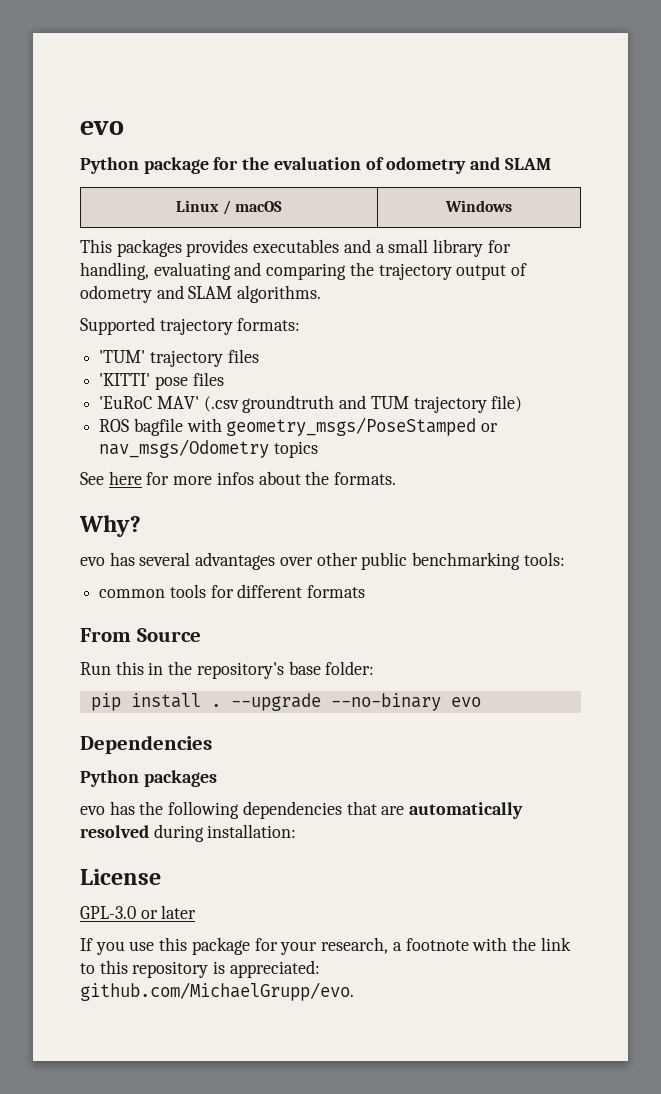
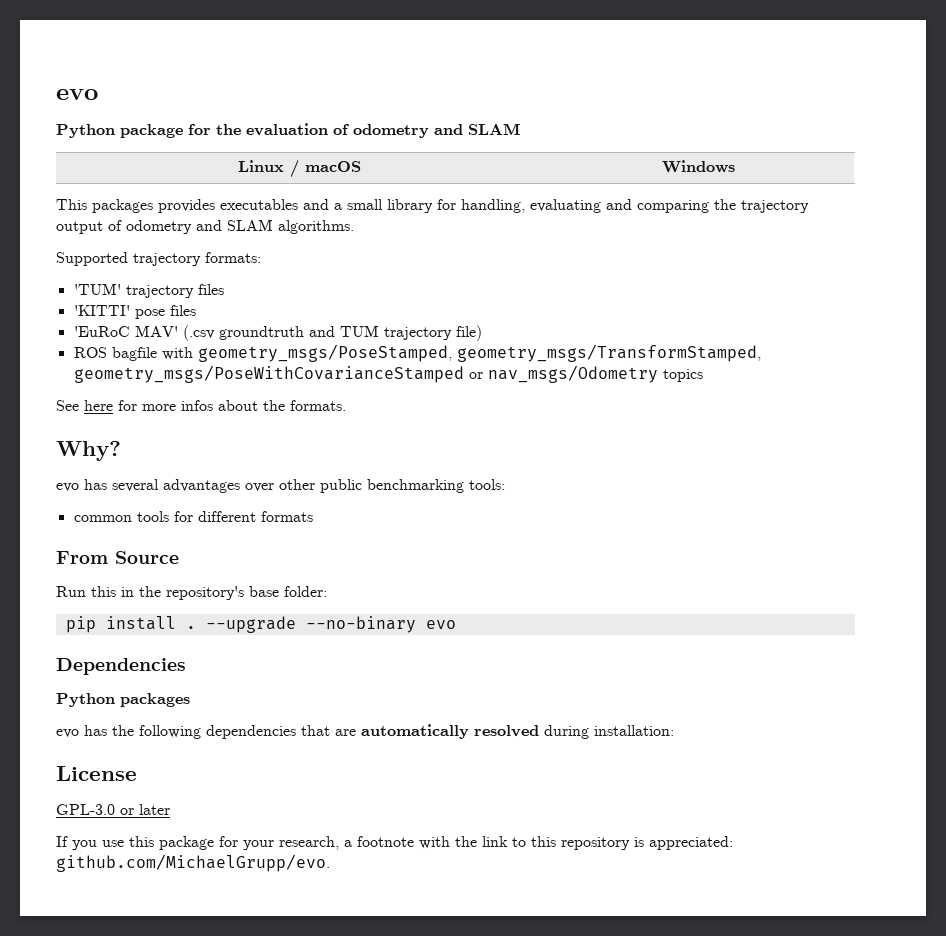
- ROS bagfile with geometry_msgs/PoseStamped or nav_msgs/Odometry topics
+ ROS bagfile with geometry_msgs/PoseStamped, geometry_msgs/TransformStamped, geometry_msgs/PoseWithCovarianceStamped or nav_msgs/Odometry topics

